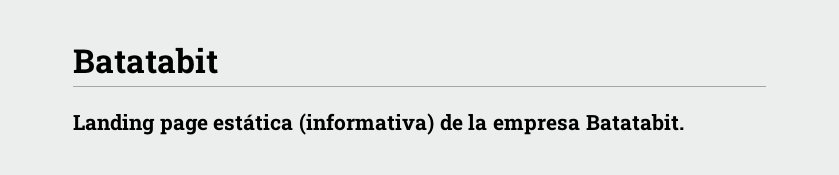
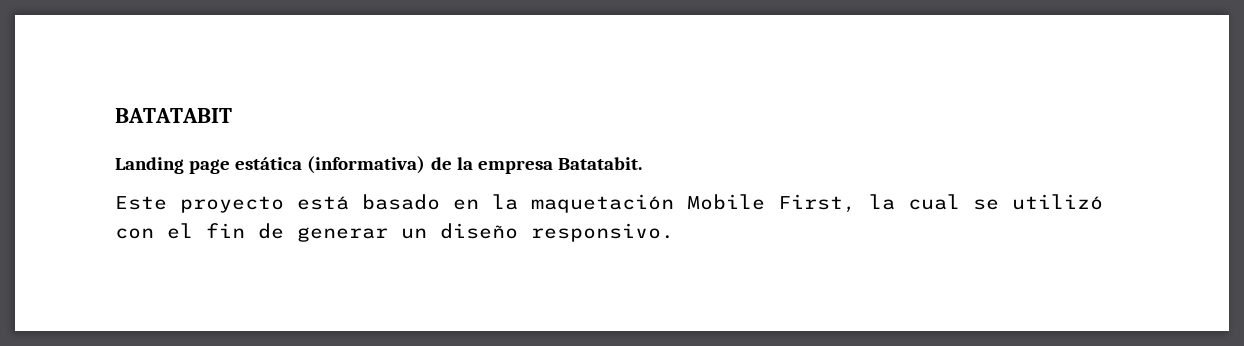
- Batatabit
+ BATATABIT
+ Este proyecto está basado en la maquetación Mobile First, la cual se utilizó con el fin de generar un diseño responsivo.

